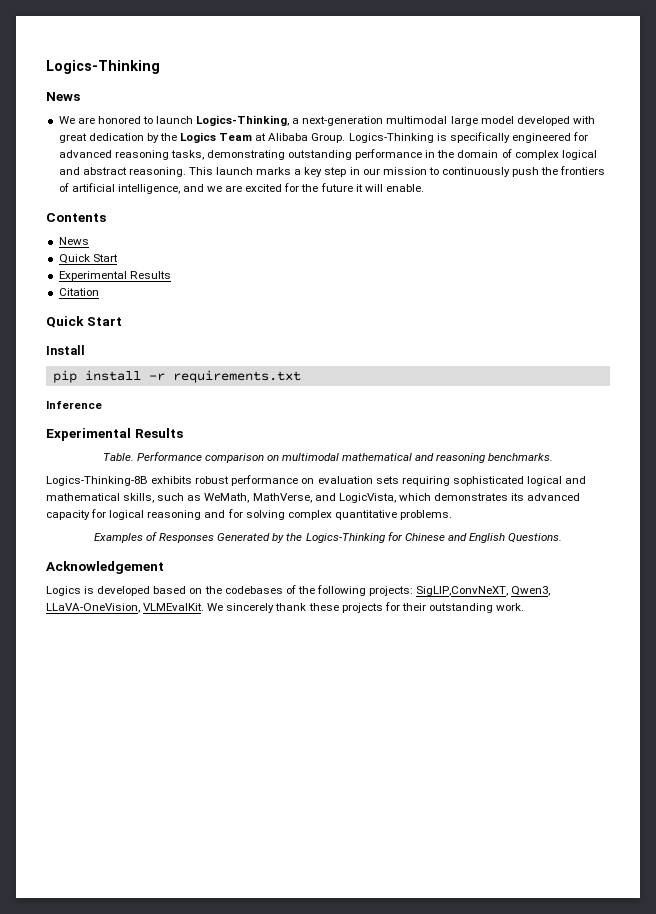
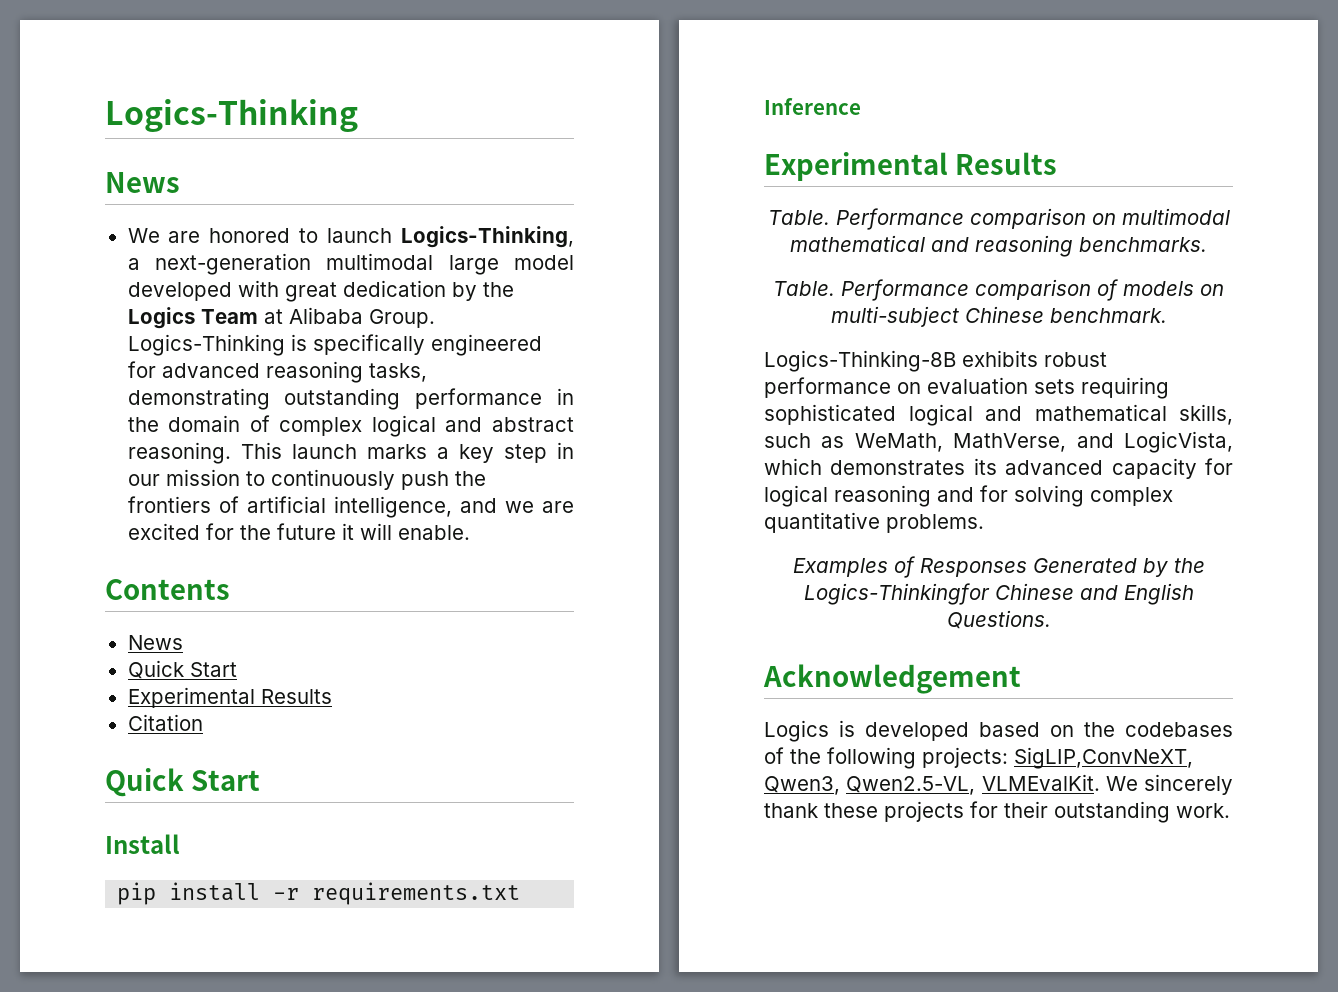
+ Table. Performance comparison of models on multi-subject Chinese benchmark.
- Examples of Responses Generated by the Logics-Thinking for Chinese and English Questions.
+ Examples of Responses Generated by the Logics-Thinkingfor Chinese and English Questions.
- Logics is developed based on the codebases of the following projects: SigLIP,ConvNeXT, Qwen3, LLaVA-OneVision, VLMEvalKit.
+ Logics is developed based on the codebases of the following projects: SigLIP,ConvNeXT, Qwen3, Qwen2.5-VL, VLMEvalKit.

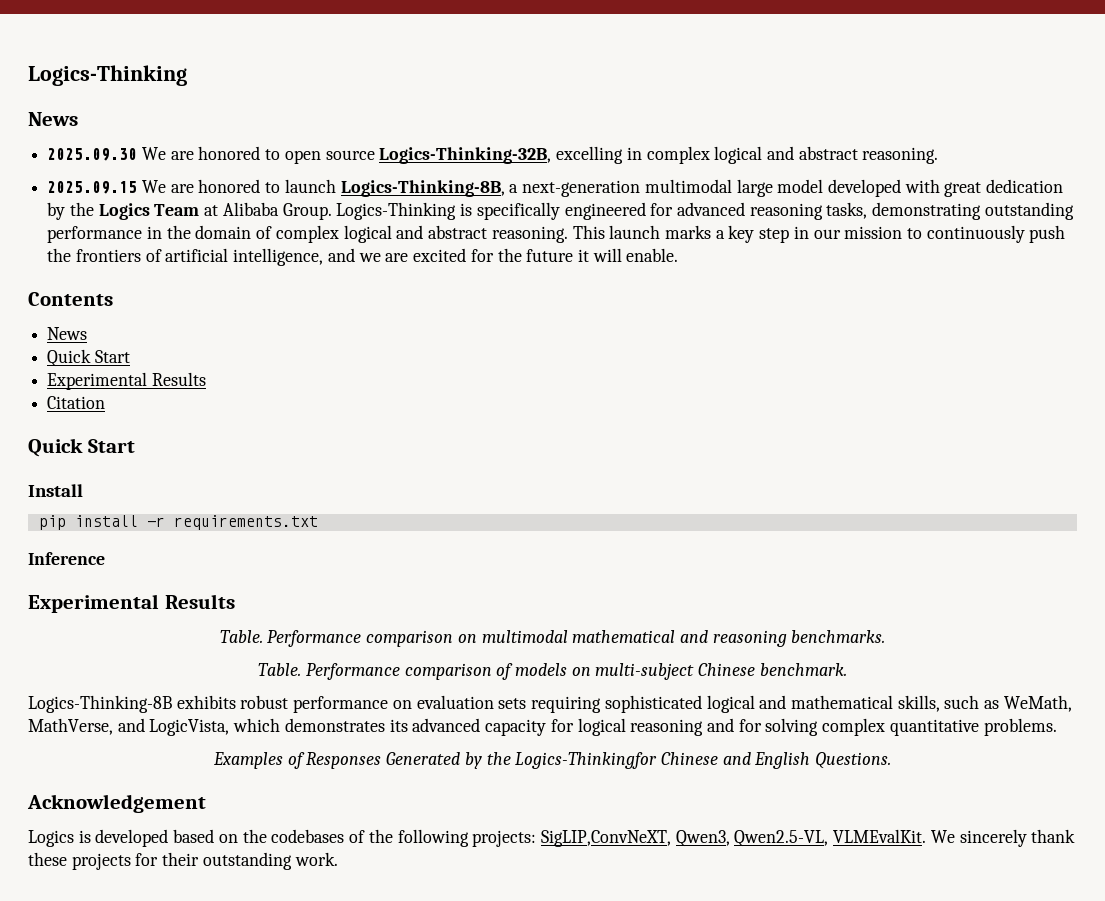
- We are honored to launch Logics-Thinking, a next-generation multimodal large model developed with great dedication by the Logics Team at Alibaba Group.
+ 2025.09.30 We are honored to open source Logics-Thinking-32B, excelling in complex logical and abstract reasoning.
+ 2025.09.15 We are honored to launch Logics-Thinking-8B, a next-generation multimodal large model developed with great dedication by the Logics Team at Alibaba Group.

